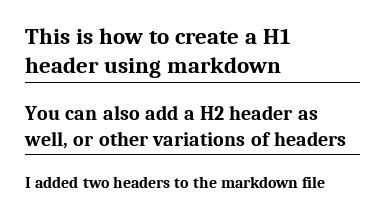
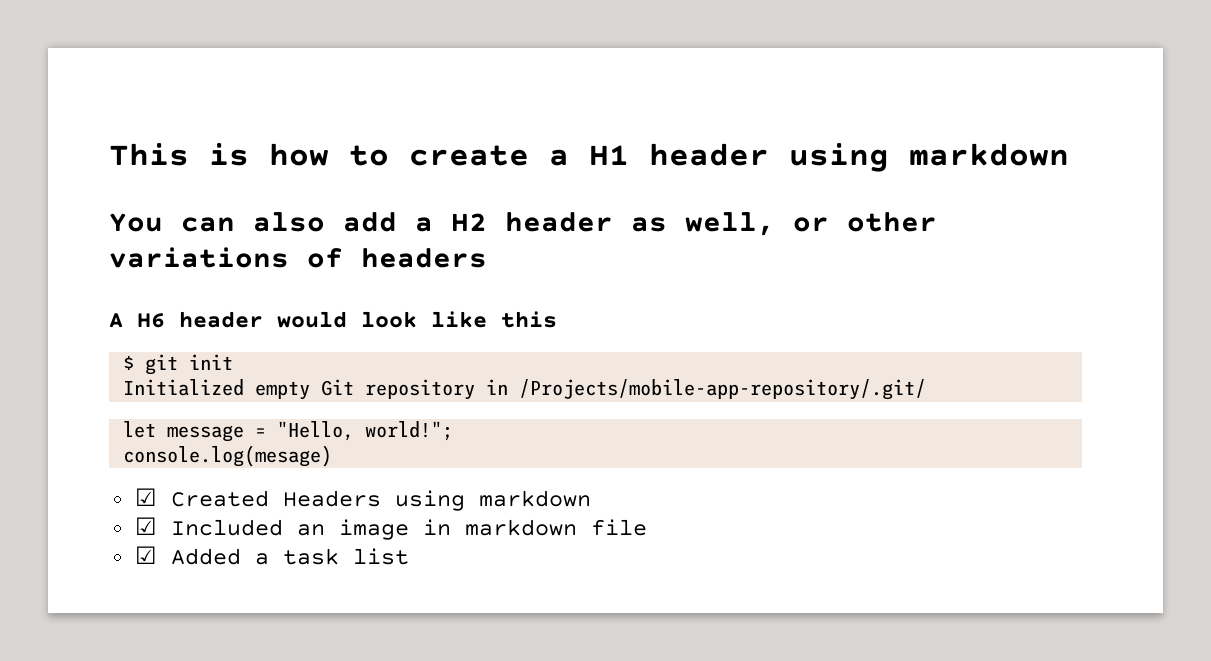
- I added two headers to the markdown file
+ A H6 header would look like this
+ $ git init
+ Initialized empty Git repository in /Projects/mobile-app-repository/.git/
+ let message = "Hello, world!";
+ console.log(mesage)
+ ☑ Created Headers using markdown
+ ☑ Included an image in markdown file
+ ☑ Added a task list

